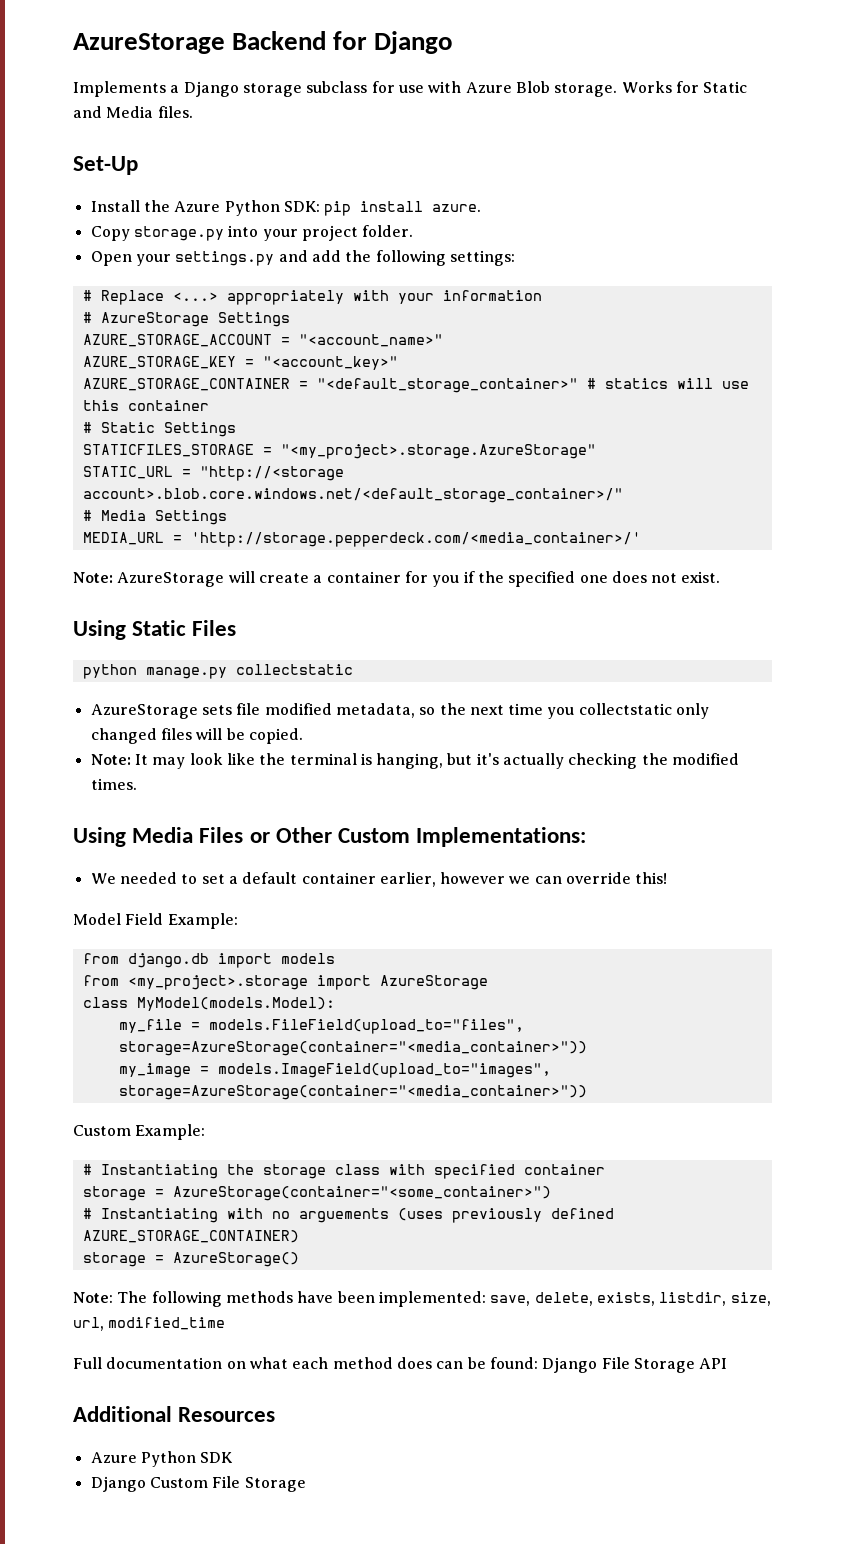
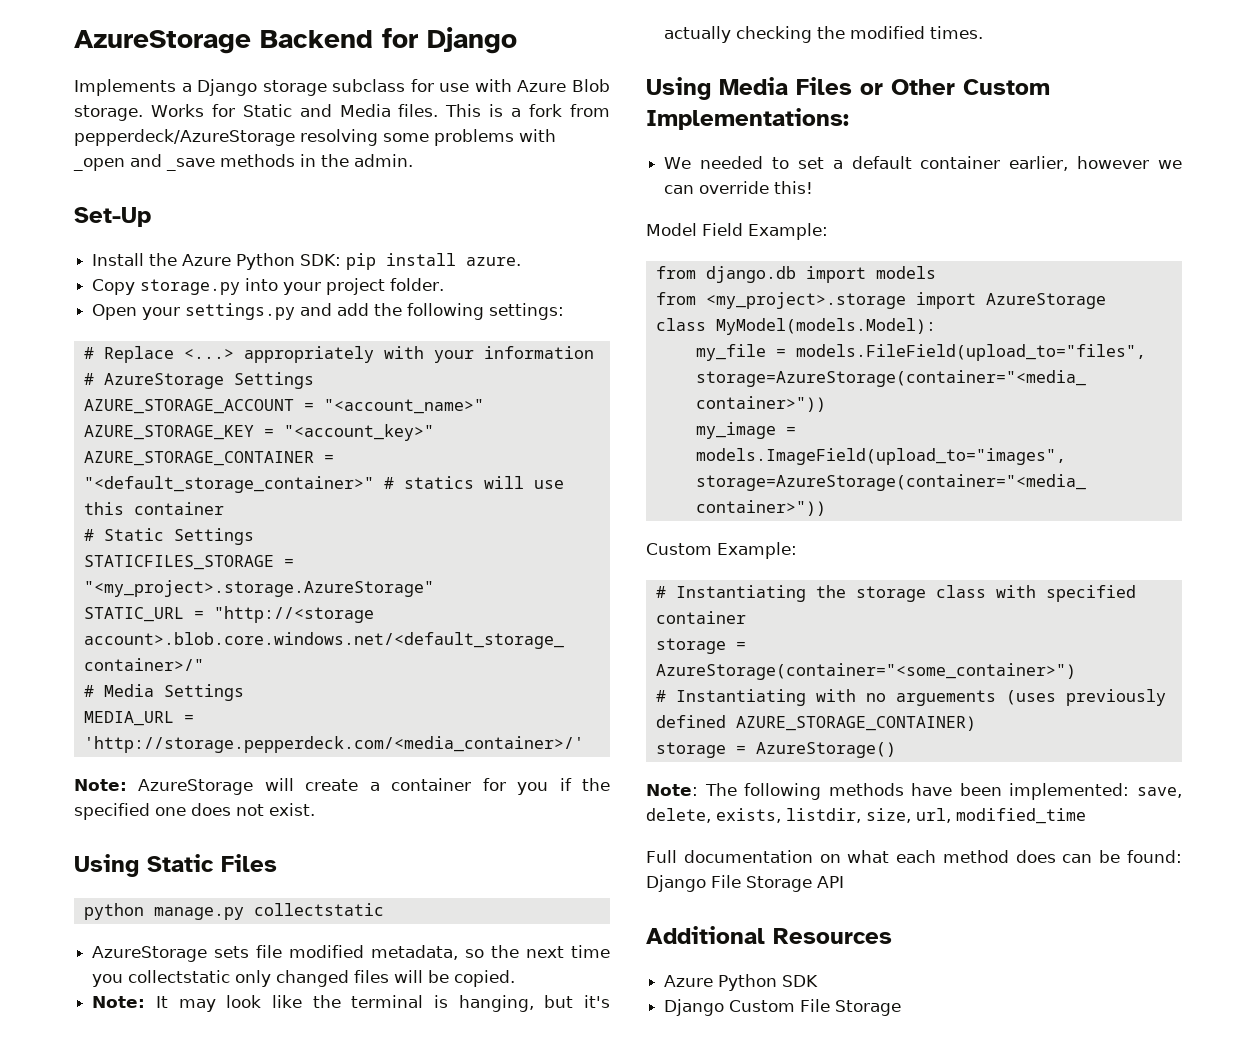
+ This is a fork from pepperdeck/AzureStorage resolving some problems with _open and _save methods in the admin.

